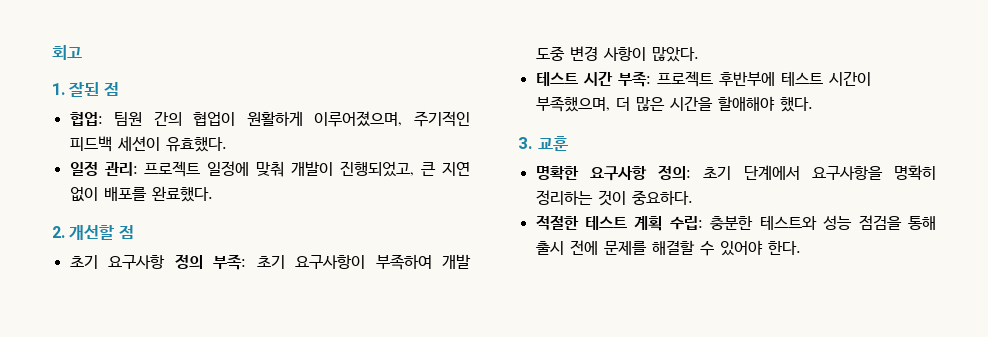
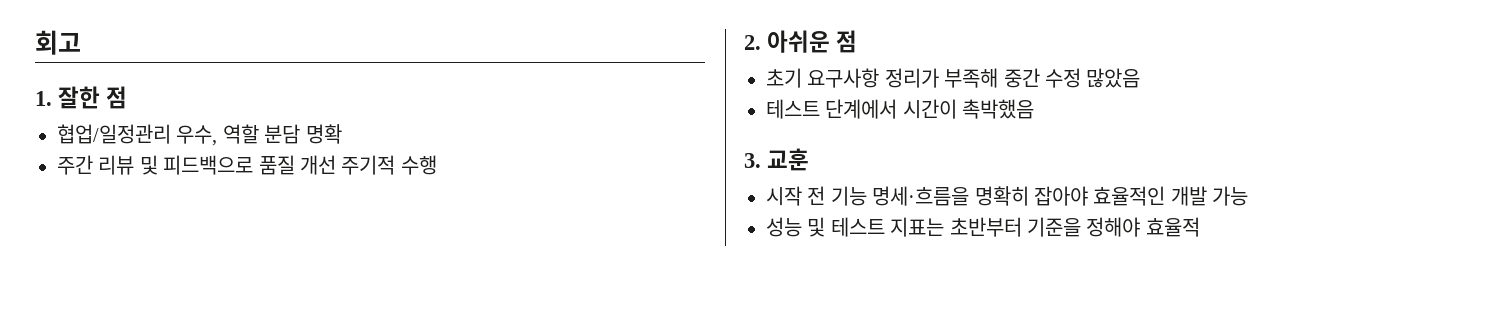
- 1. 잘된 점
- 협업: 팀원 간의 협업이 원활하게 이루어졌으며, 주기적인 피드백 세션이 유효했다.
- 일정 관리: 프로젝트 일정에 맞춰 개발이 진행되었고, 큰 지연 없이 배포를 완료했다.
+ 1. 잘한 점
+ 협업/일정관리 우수, 역할 분담 명확
+ 주간 리뷰 및 피드백으로 품질 개선 주기적 수행
- 2. 개선할 점
+ 2. 아쉬운 점
- 초기 요구사항 정의 부족: 초기 요구사항이 부족하여 개발 도중 변경 사항이 많았다.
- 테스트 시간 부족: 프로젝트 후반부에 테스트 시간이 부족했으며, 더 많은 시간을 할애해야 했다.
+ 초기 요구사항 정리가 부족해 중간 수정 많았음
+ 테스트 단계에서 시간이 촉박했음
  3. 교훈
- 명확한 요구사항 정의: 초기 단계에서 요구사항을 명확히 정리하는 것이 중요하다.
- 적절한 테스트 계획 수립: 충분한 테스트와 성능 점검을 통해 출시 전에 문제를 해결할 수 있어야 한다.
+ 시작 전 기능 명세·흐름을 명확히 잡아야 효율적인 개발 가능
+ 성능 및 테스트 지표는 초반부터 기준을 정해야 효율적

